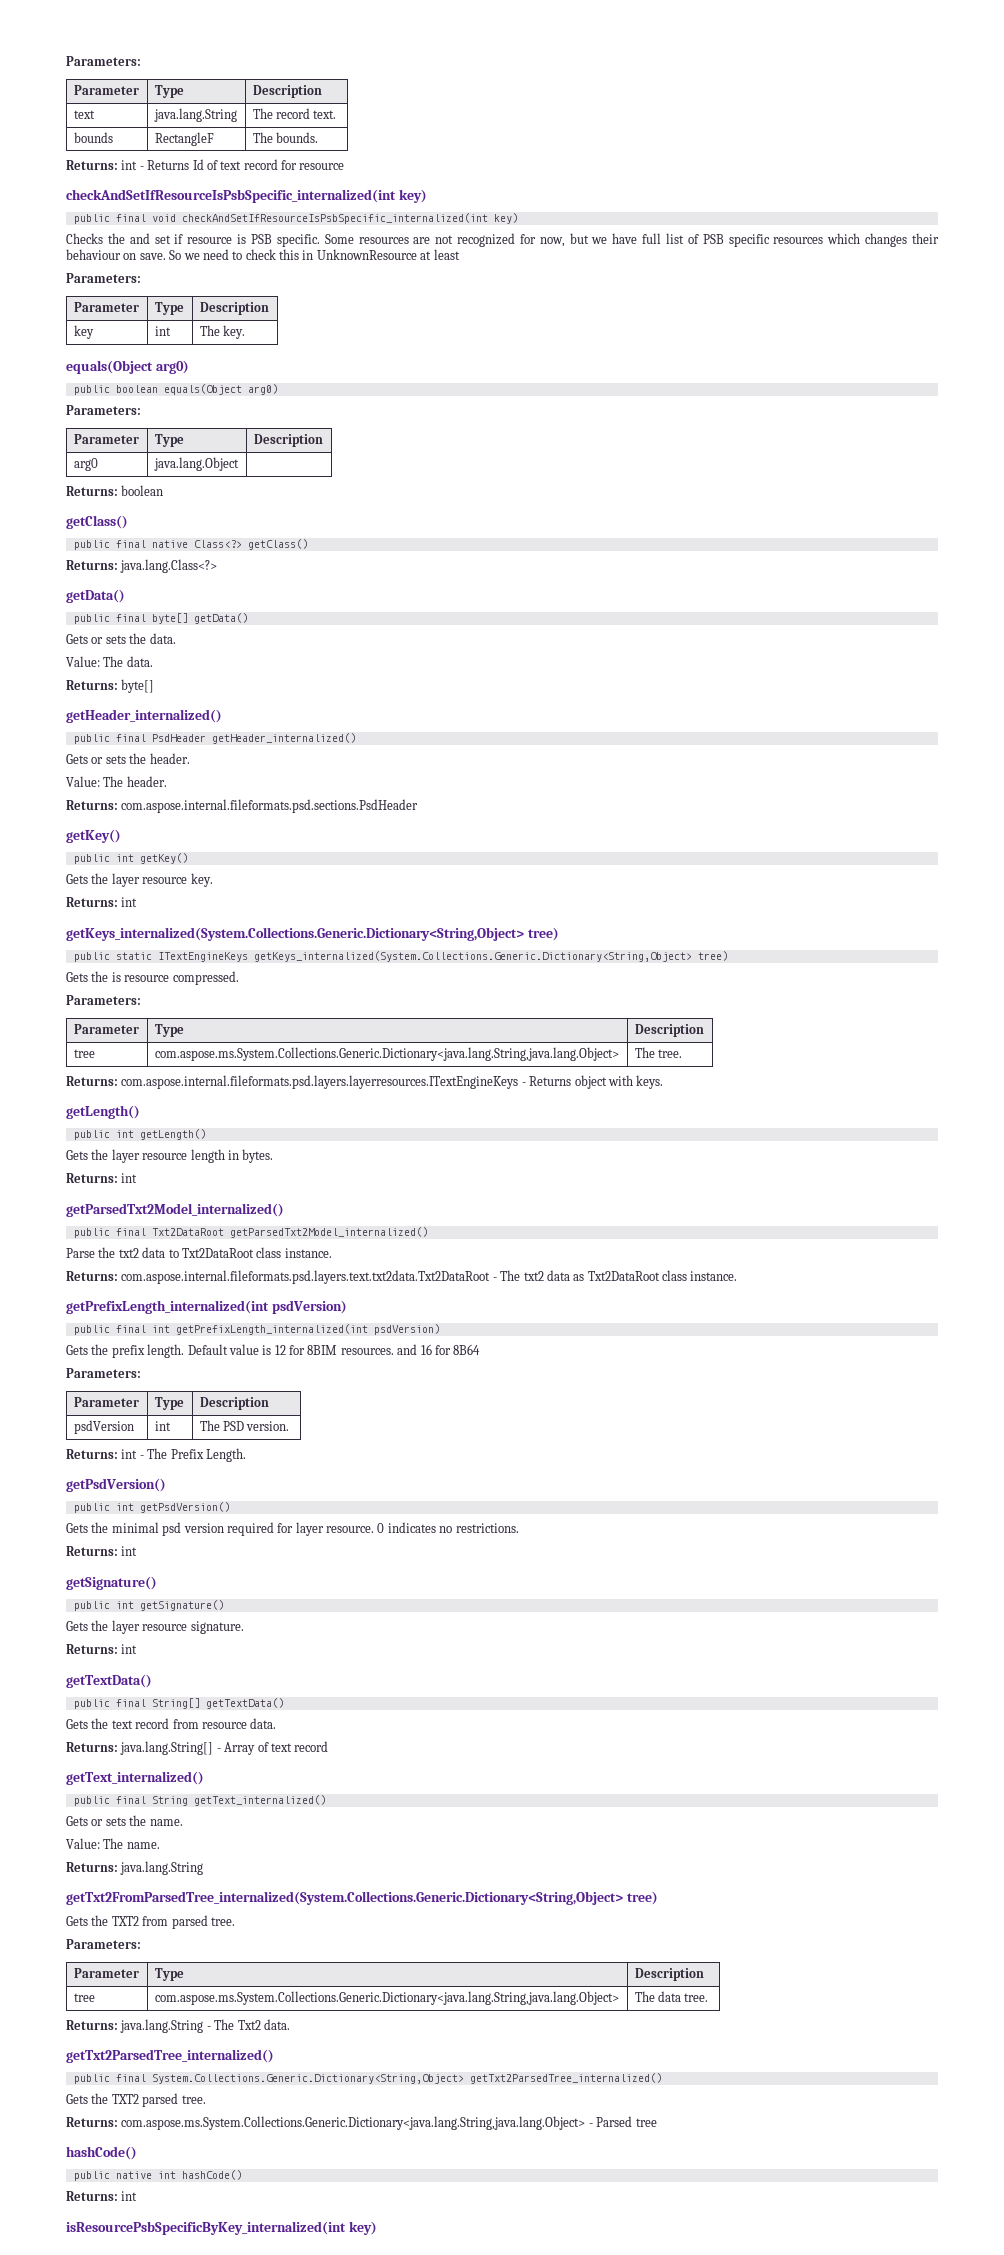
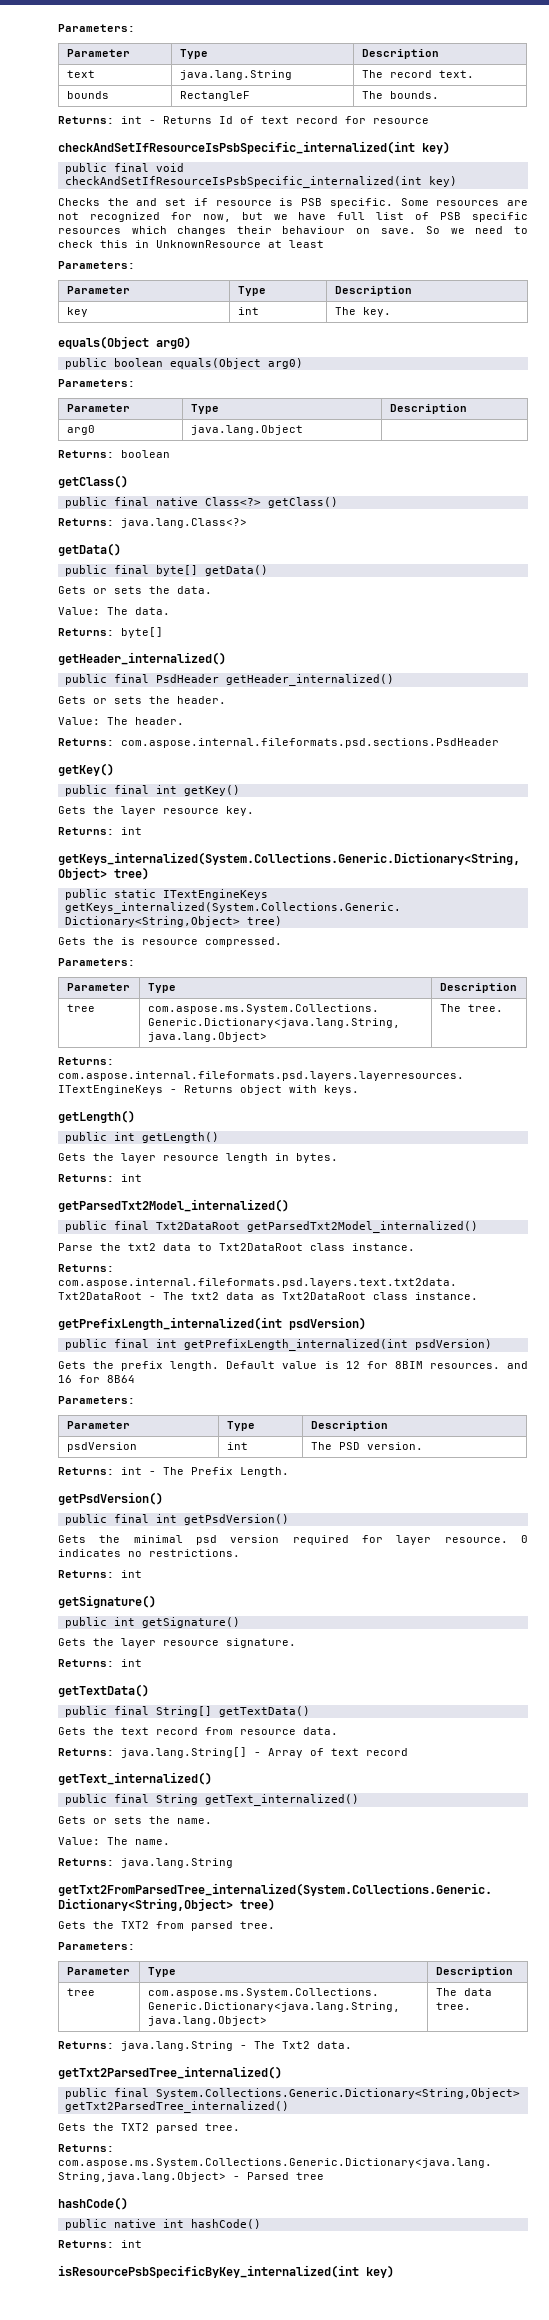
- public int getKey()
+ public final int getKey()
- public int getPsdVersion()
+ public final int getPsdVersion()

